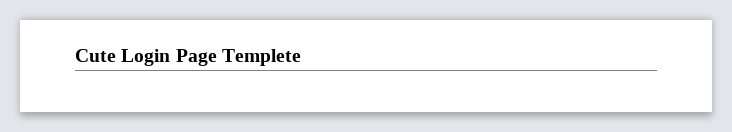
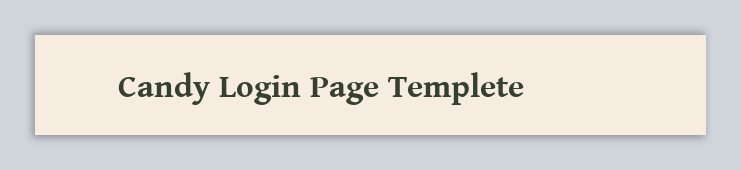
- Cute Login Page Templete
+ Candy Login Page Templete

